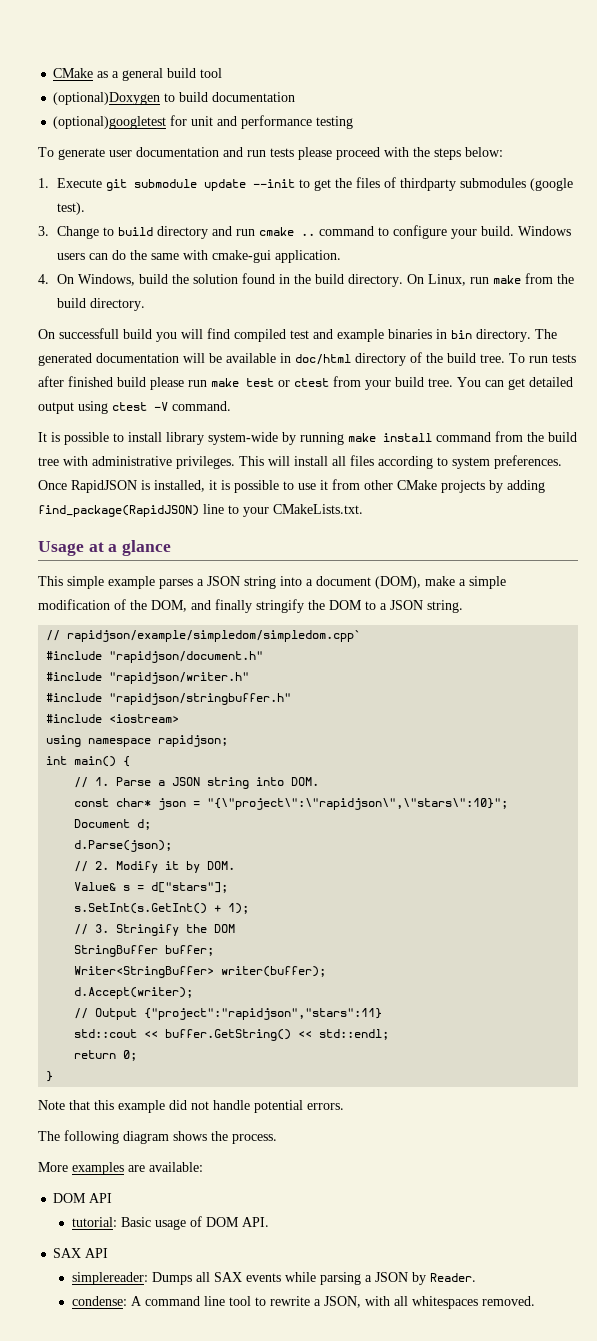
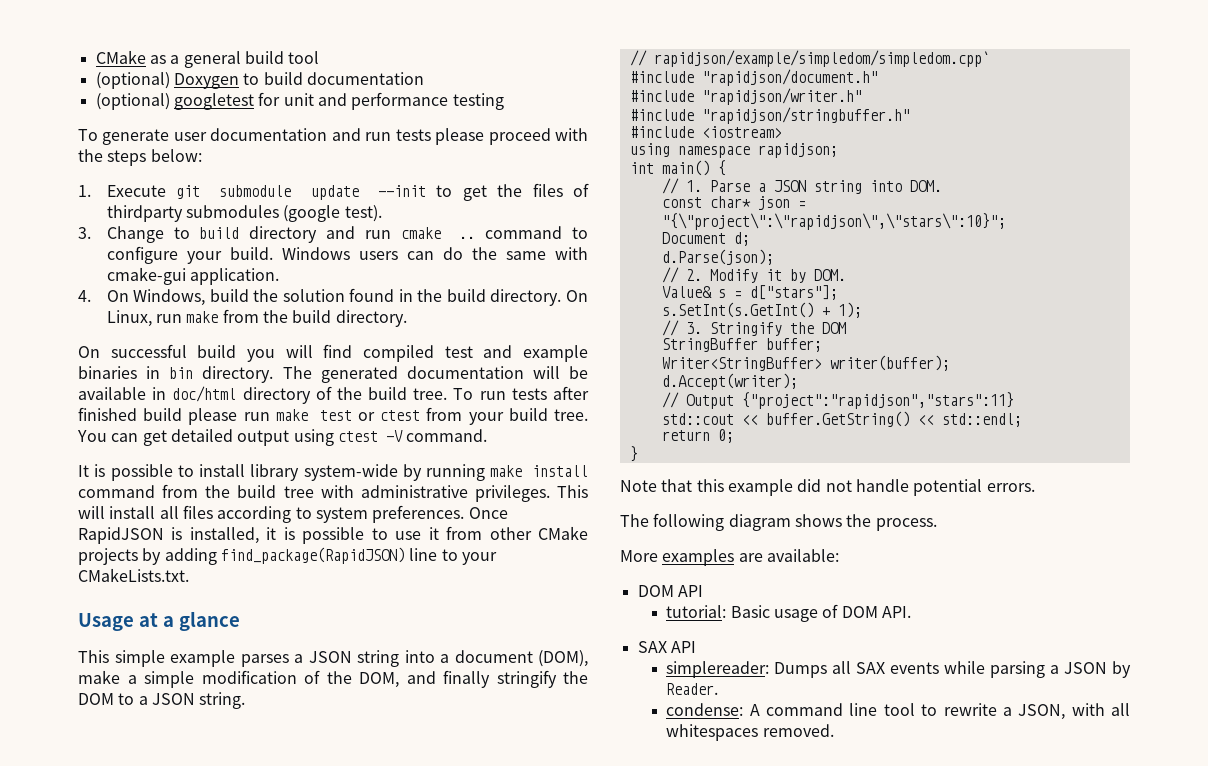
- (optional)Doxygen to build documentation
+ (optional) Doxygen to build documentation
- (optional)googletest for unit and performance testing
+ (optional) googletest for unit and performance testing
- On successfull build you will find compiled test and example binaries in bin directory.
+ On successful build you will find compiled test and example binaries in bin directory.

